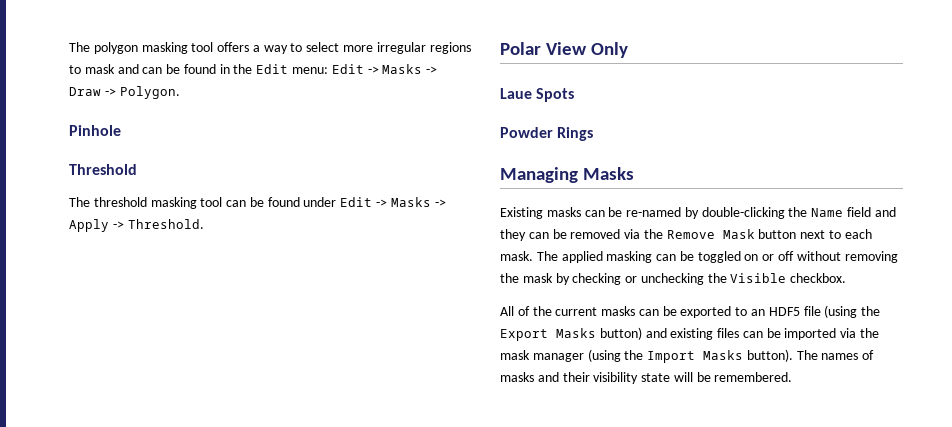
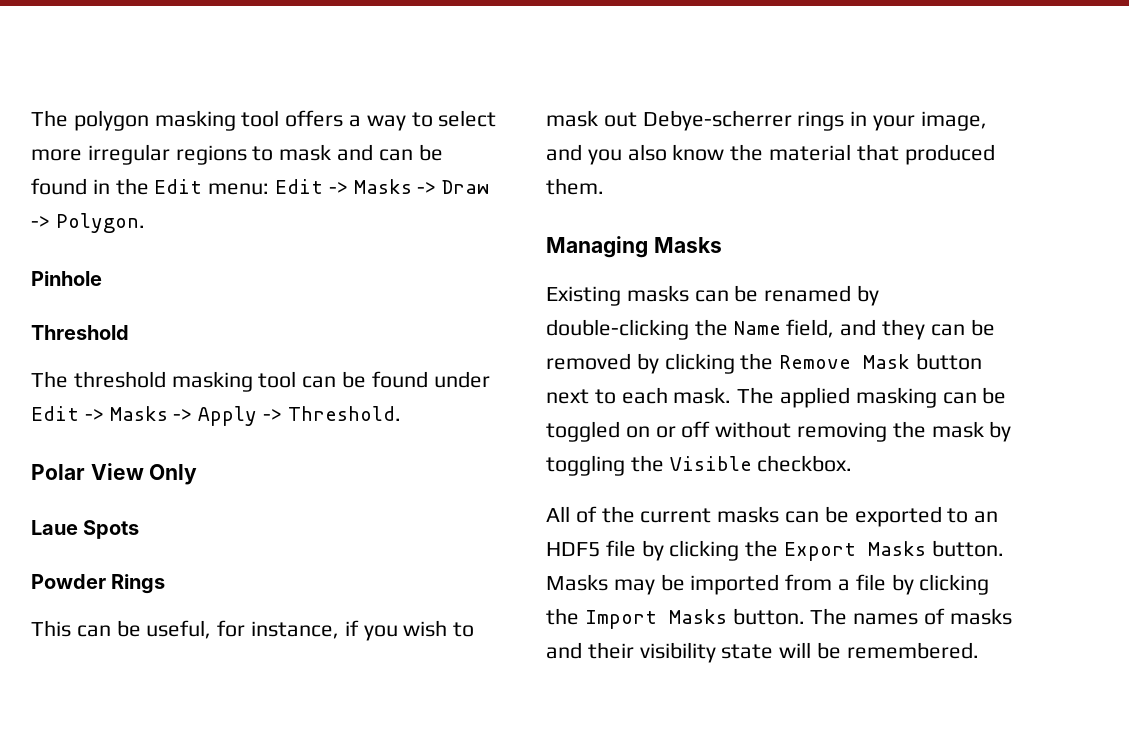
+ This can be useful, for instance, if you wish to mask out Debye-scherrer rings in your image, and you also know the material that produced them.
- Existing masks can be re-named by double-clicking the Name field and they can be removed via the Remove Mask button next to each mask.
+ Existing masks can be renamed by double-clicking the Name field, and they can be removed by clicking the Remove Mask button next to each mask.
- The applied masking can be toggled on or off without removing the mask by checking or unchecking the Visible checkbox.
+ The applied masking can be toggled on or off without removing the mask by toggling the Visible checkbox.
- All of the current masks can be exported to an HDF5 file (using the Export Masks button) and existing files can be imported via the mask manager (using the Import Masks button).
+ All of the current masks can be exported to an HDF5 file by clicking the Export Masks button. Masks may be imported from a file by clicking the Import Masks button.

